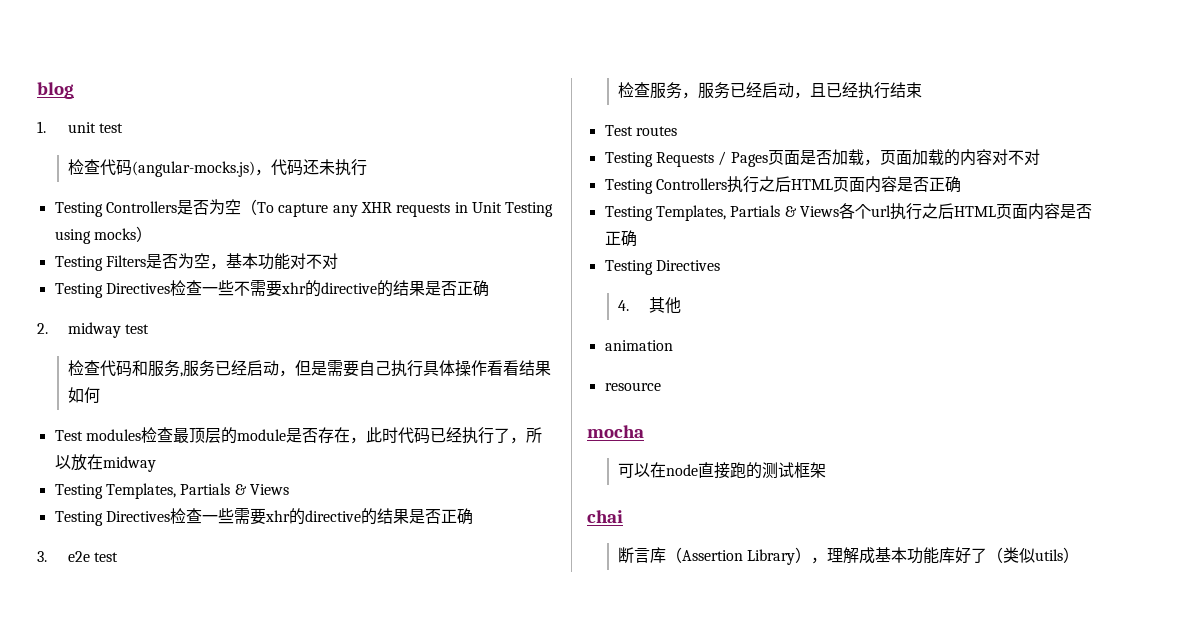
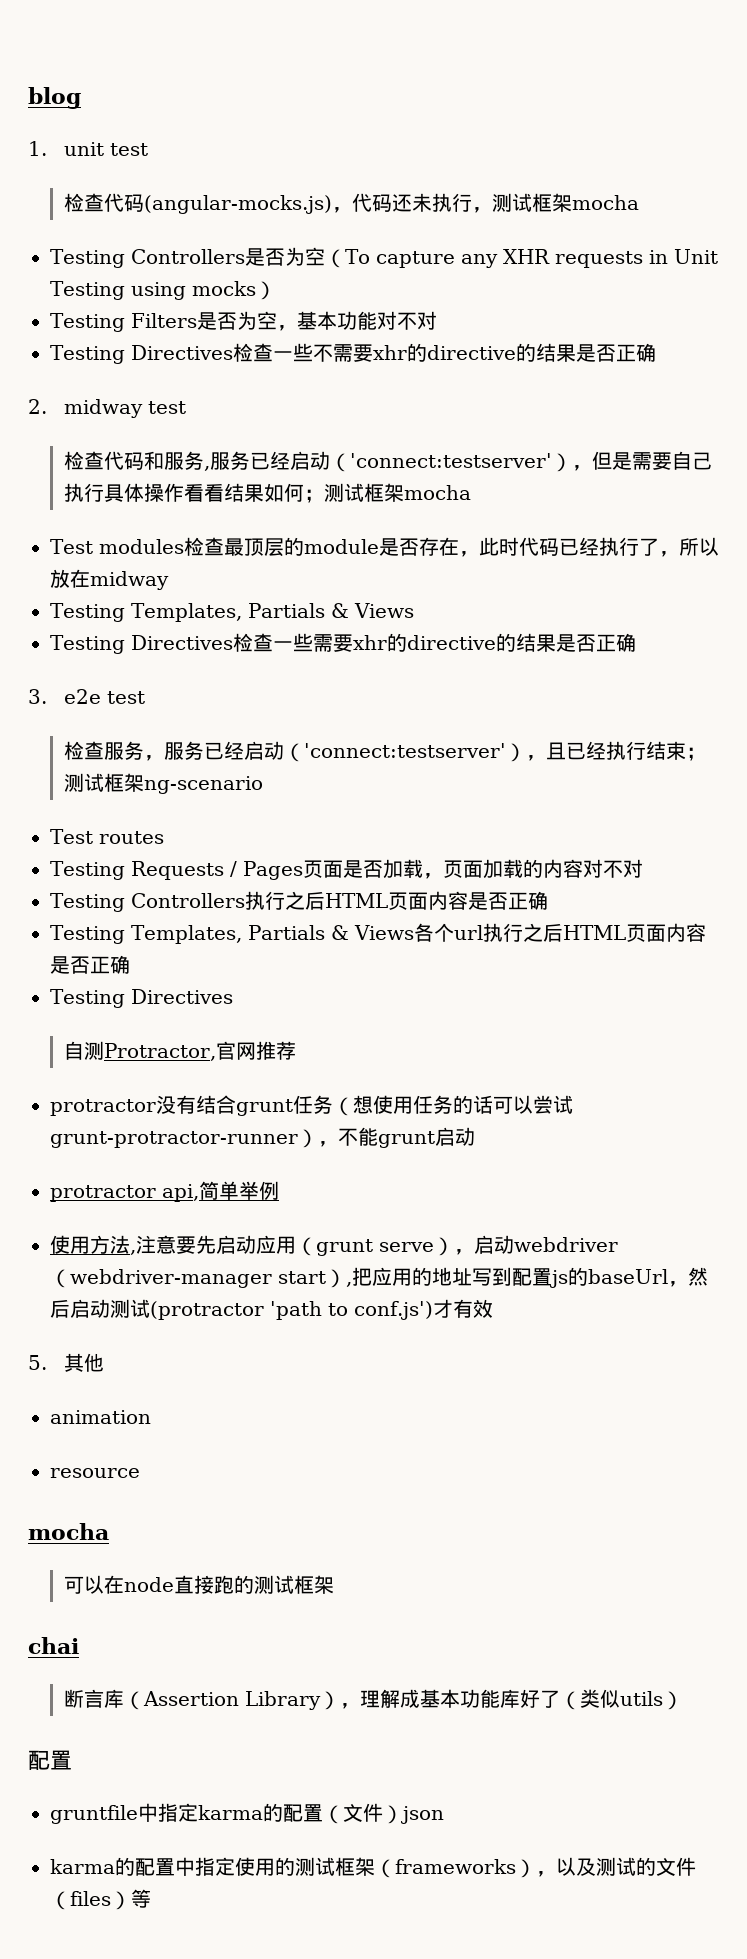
- 检查代码(angular-mocks.js)，代码还未执行
+ 检查代码(angular-mocks.js)，代码还未执行，测试框架mocha
- 检查代码和服务,服务已经启动，但是需要自己执行具体操作看看结果如何
+ 检查代码和服务,服务已经启动（'connect:testserver'），但是需要自己执行具体操作看看结果如何；测试框架mocha
- 检查服务，服务已经启动，且已经执行结束
+ 检查服务，服务已经启动（'connect:testserver'），且已经执行结束；测试框架ng-scenario
- 4.其他
+ 自测Protractor,官网推荐
+ protractor没有结合grunt任务（想使用任务的话可以尝试grunt-protractor-runner），不能grunt启动
+ protractor api,简单举例
+ 使用方法,注意要先启动应用（grunt serve），启动webdriver（webdriver-manager start）,把应用的地址写到配置js的baseUrl，然后启动测试(protractor 'path to conf.js')才有效
+ 5.其他
  断言库（Assertion Library），理解成基本功能库好了（类似utils）
+ 配置
+ gruntfile中指定karma的配置（文件）json
+ karma的配置中指定使用的测试框架（frameworks），以及测试的文件（files）等

